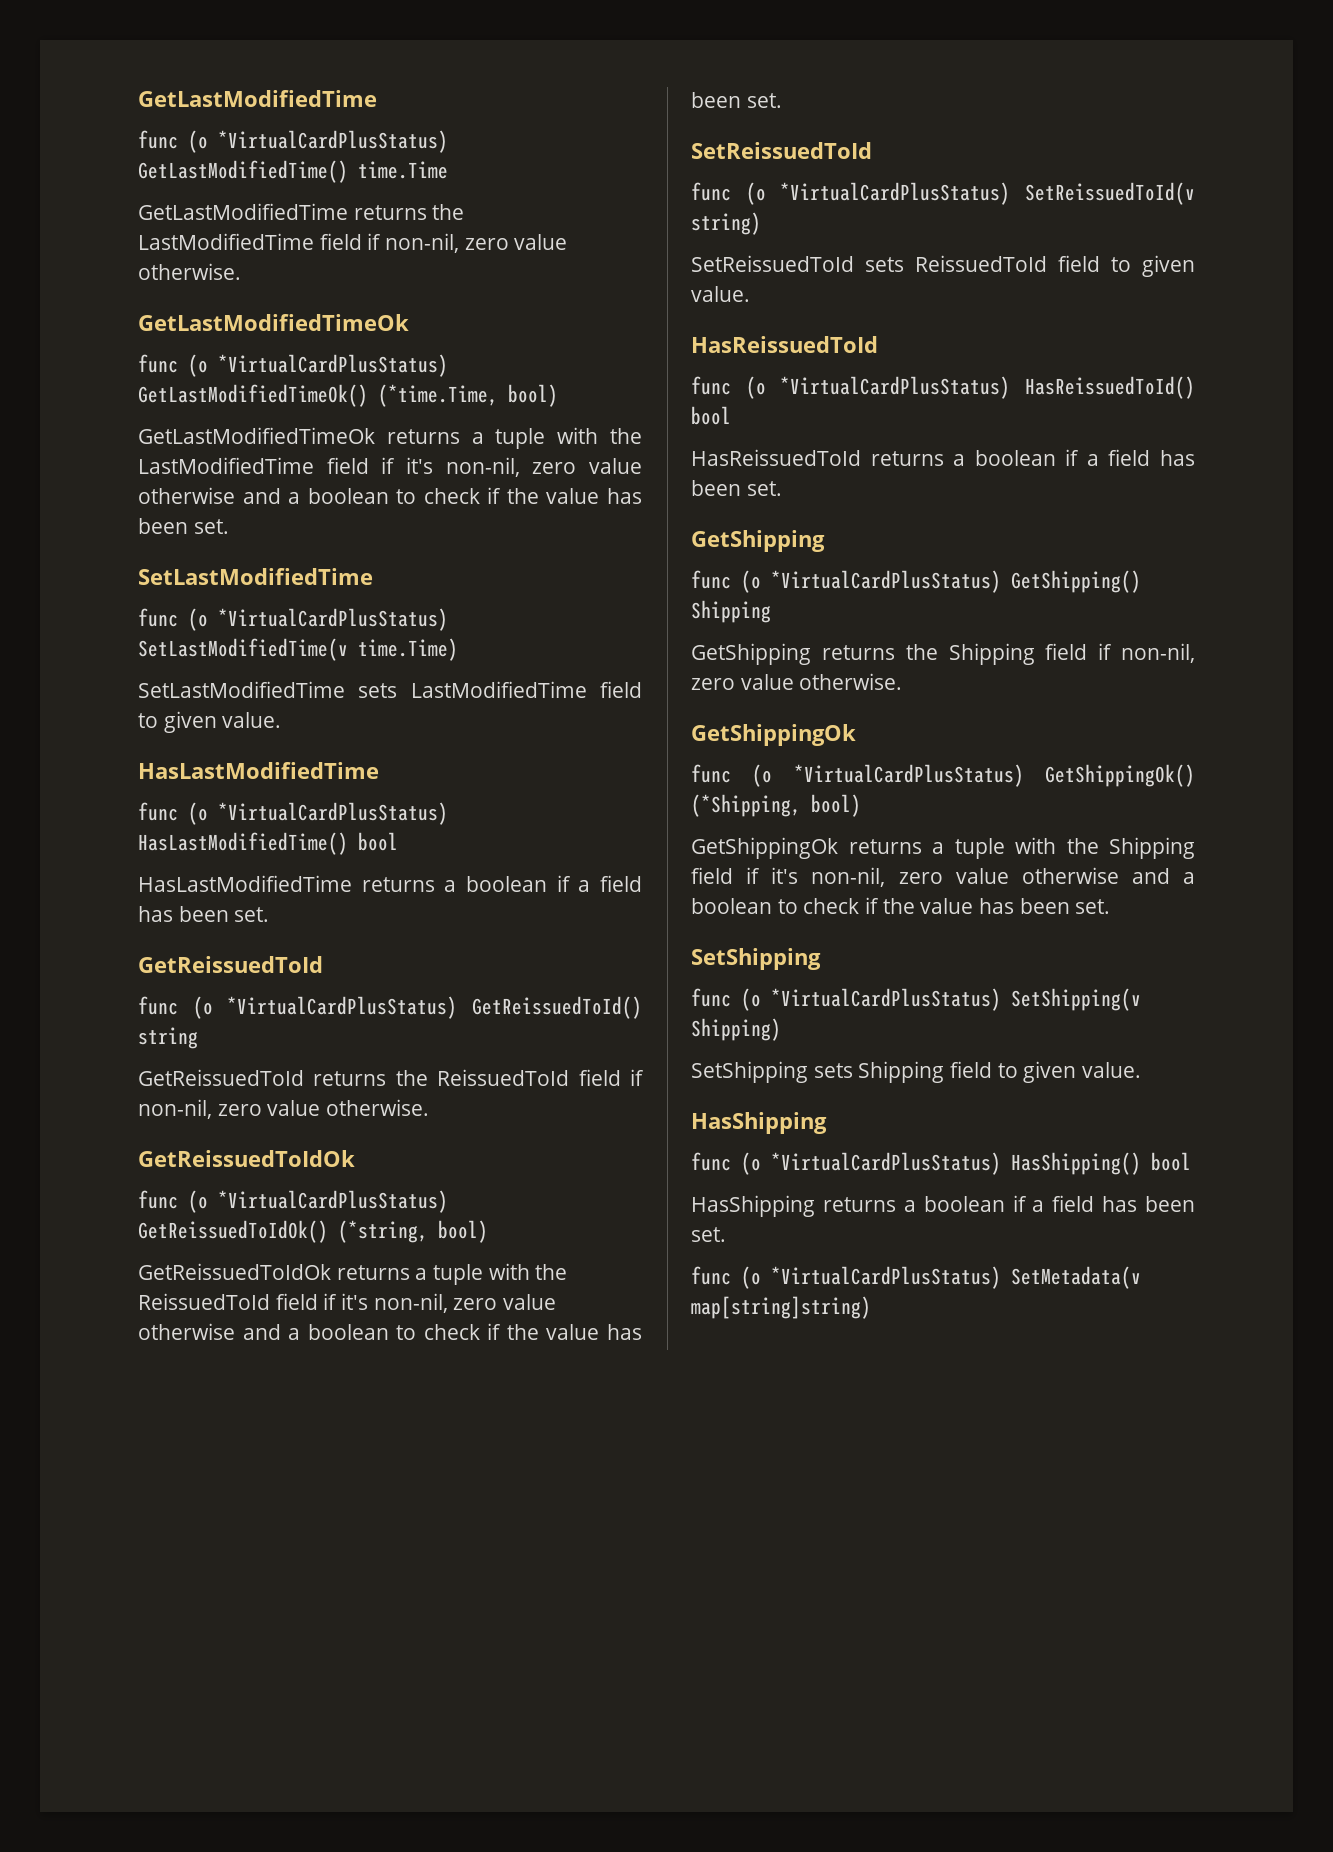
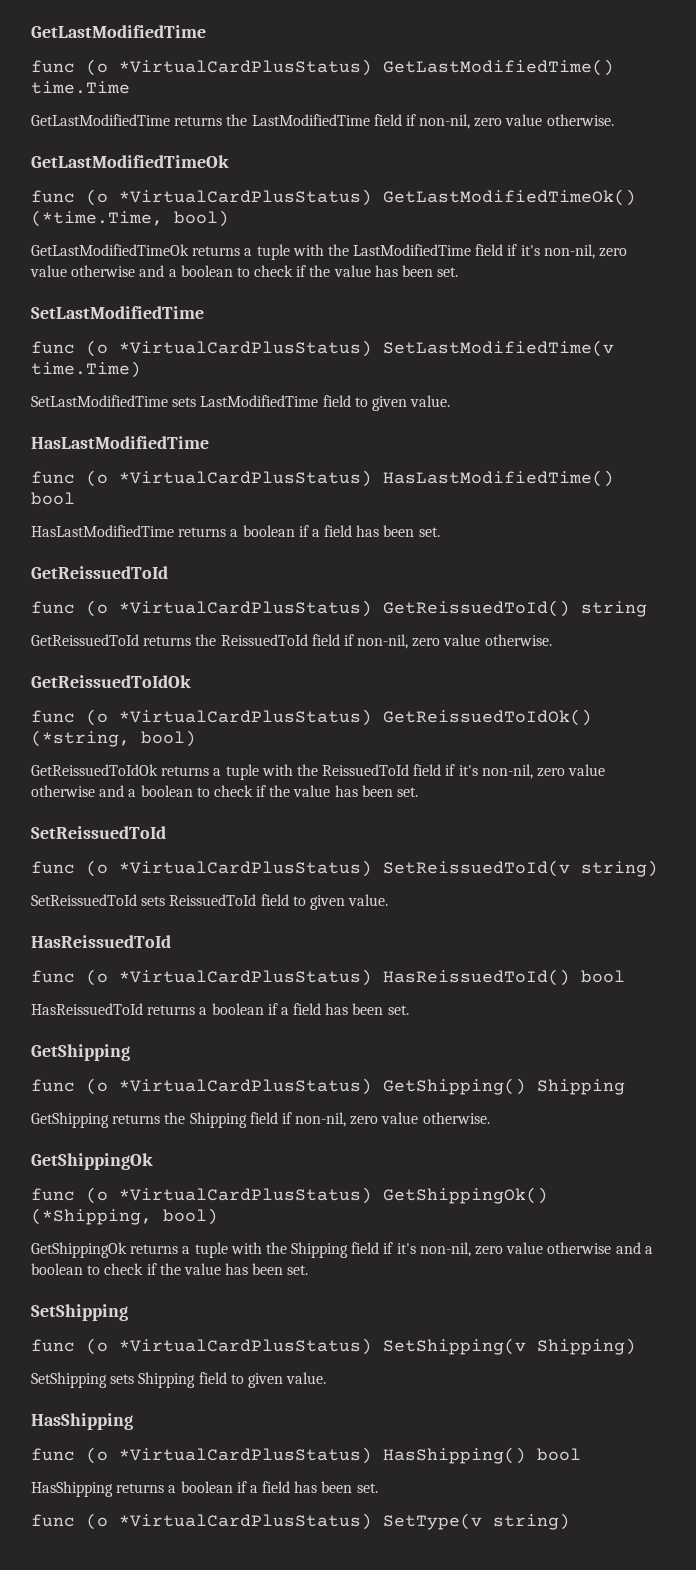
- func (o *VirtualCardPlusStatus) SetMetadata(v map[string]string)
+ func (o *VirtualCardPlusStatus) SetType(v string)

